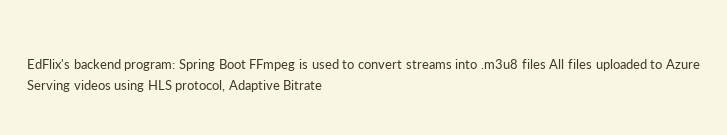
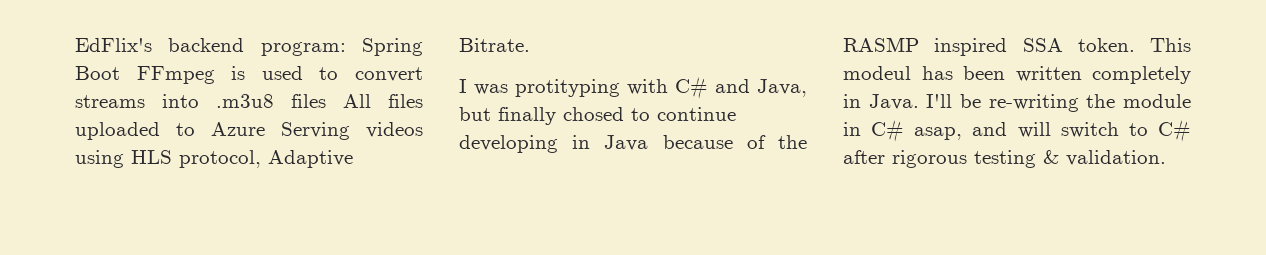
- EdFlix's backend program: Spring Boot FFmpeg is used to convert streams into .m3u8 files All files uploaded to Azure Serving videos using HLS protocol, Adaptive Bitrate
+ EdFlix's backend program: Spring Boot FFmpeg is used to convert streams into .m3u8 files All files uploaded to Azure Serving videos using HLS protocol, Adaptive Bitrate.
+ I was protityping with C# and Java, but finally chosed to continue developing in Java because of the RASMP inspired SSA token. This modeul has been written completely in Java. I'll be re-writing the module in C# asap, and will switch to C# after rigorous testing & validation.

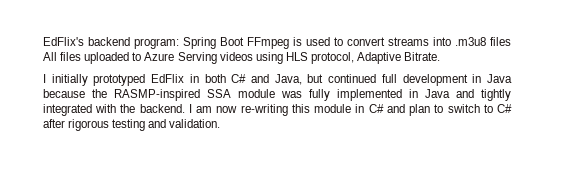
- I was protityping with C# and Java, but finally chosed to continue developing in Java because of the RASMP inspired SSA token. This modeul has been written completely in Java. I'll be re-writing the module in C# asap, and will switch to C# after rigorous testing & validation.
+ I initially prototyped EdFlix in both C# and Java, but continued full development in Java because the RASMP-inspired SSA module was fully implemented in Java and tightly integrated with the backend. I am now re-writing this module in C# and plan to switch to C# after rigorous testing and validation.

